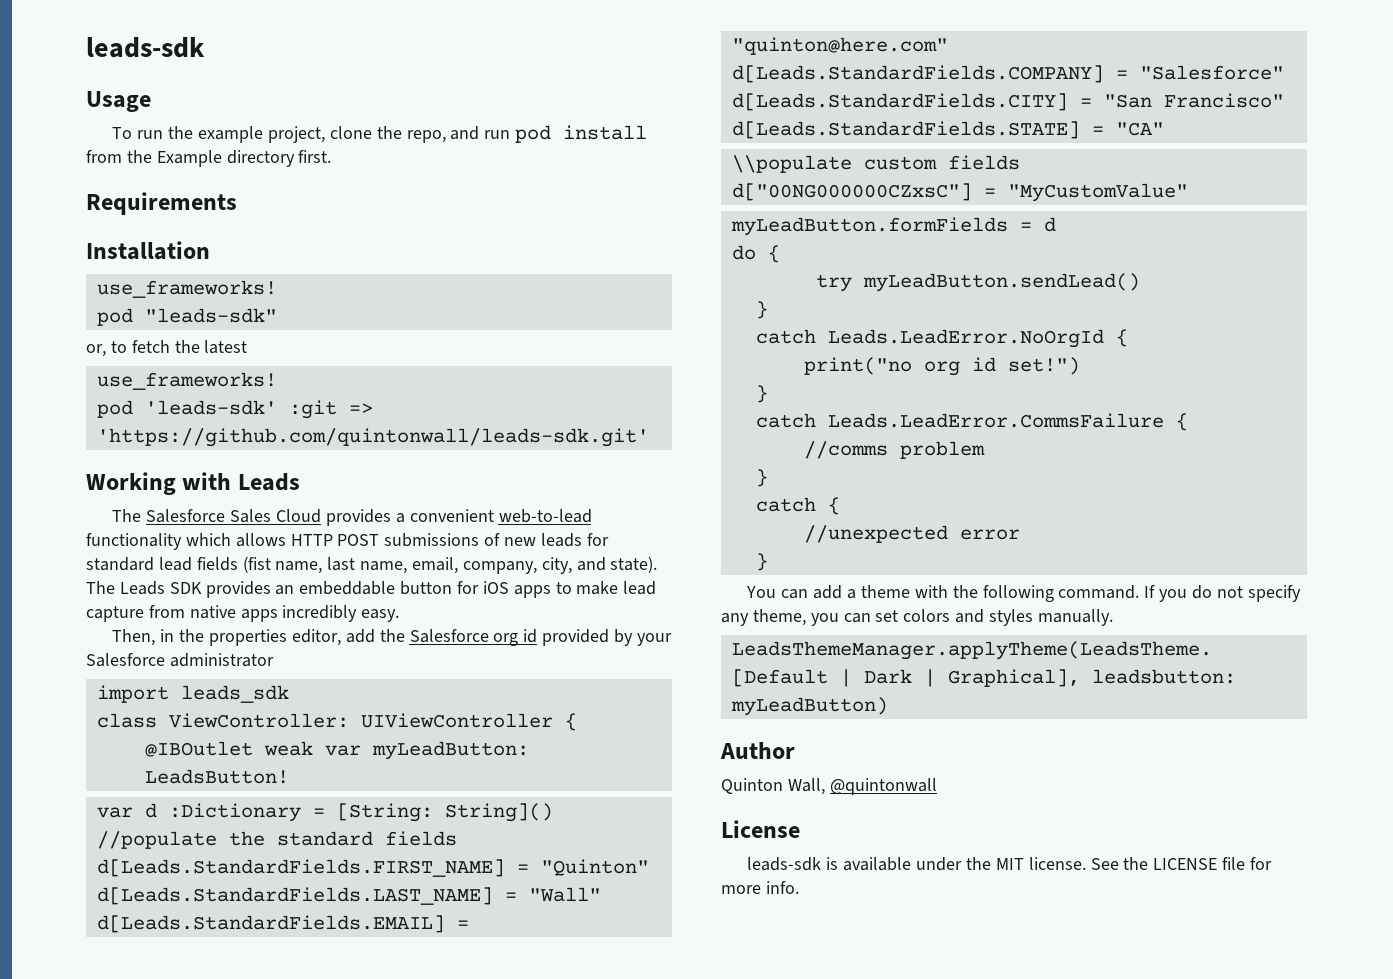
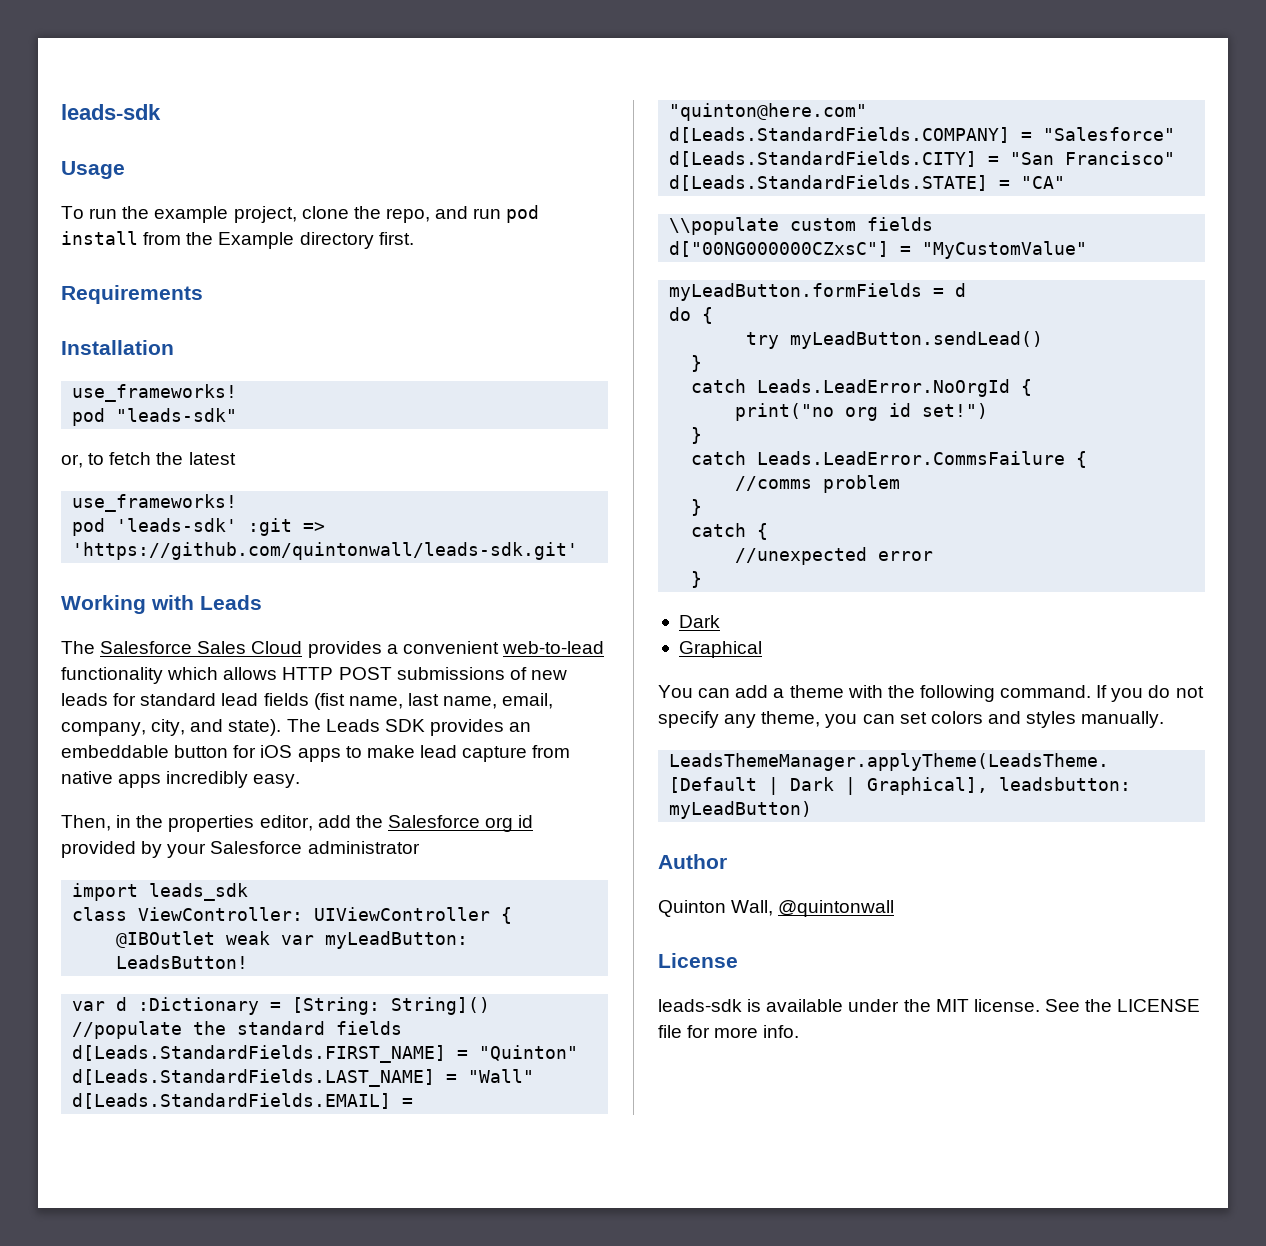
  //unexpected error
  }
+ Dark
+ Graphical

